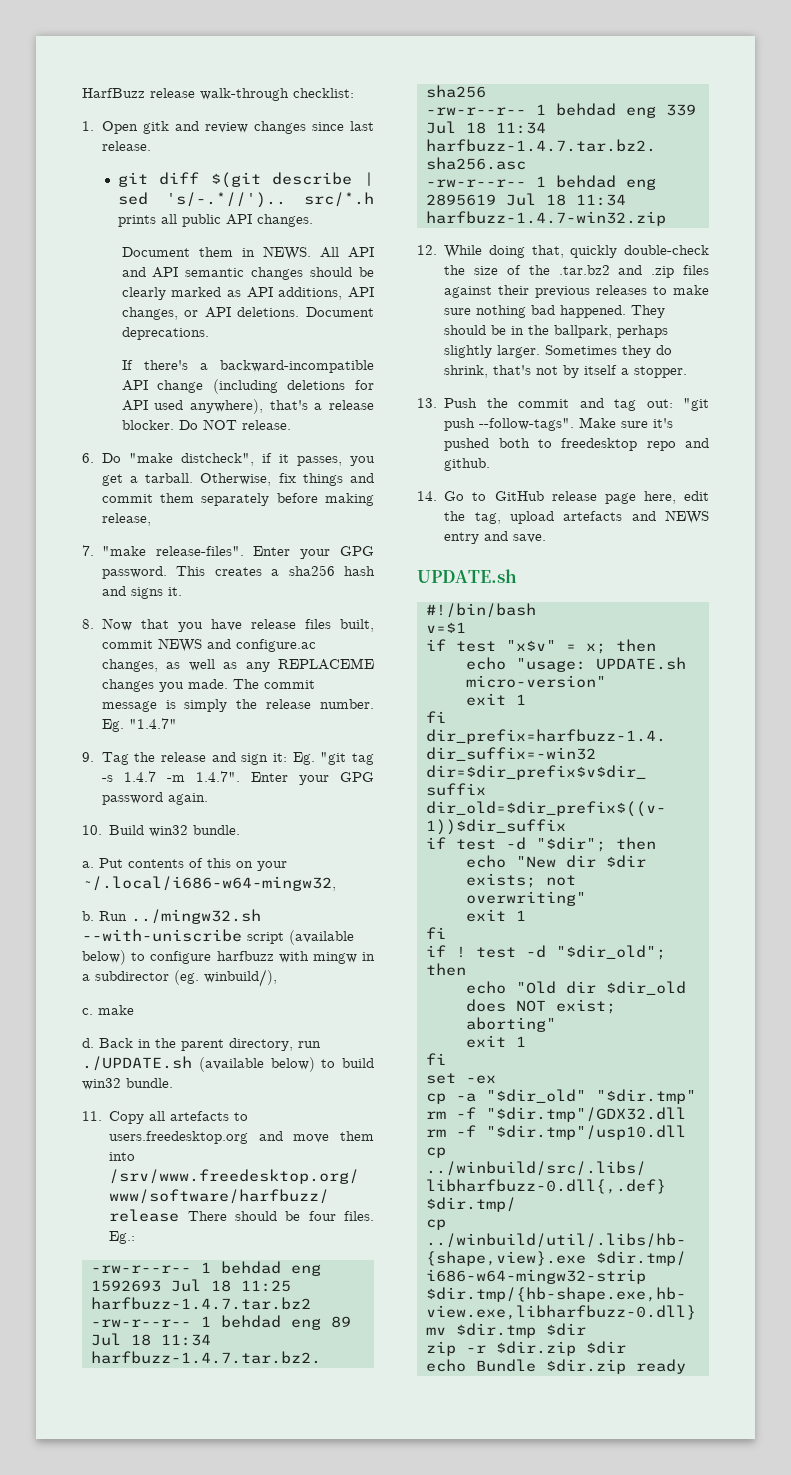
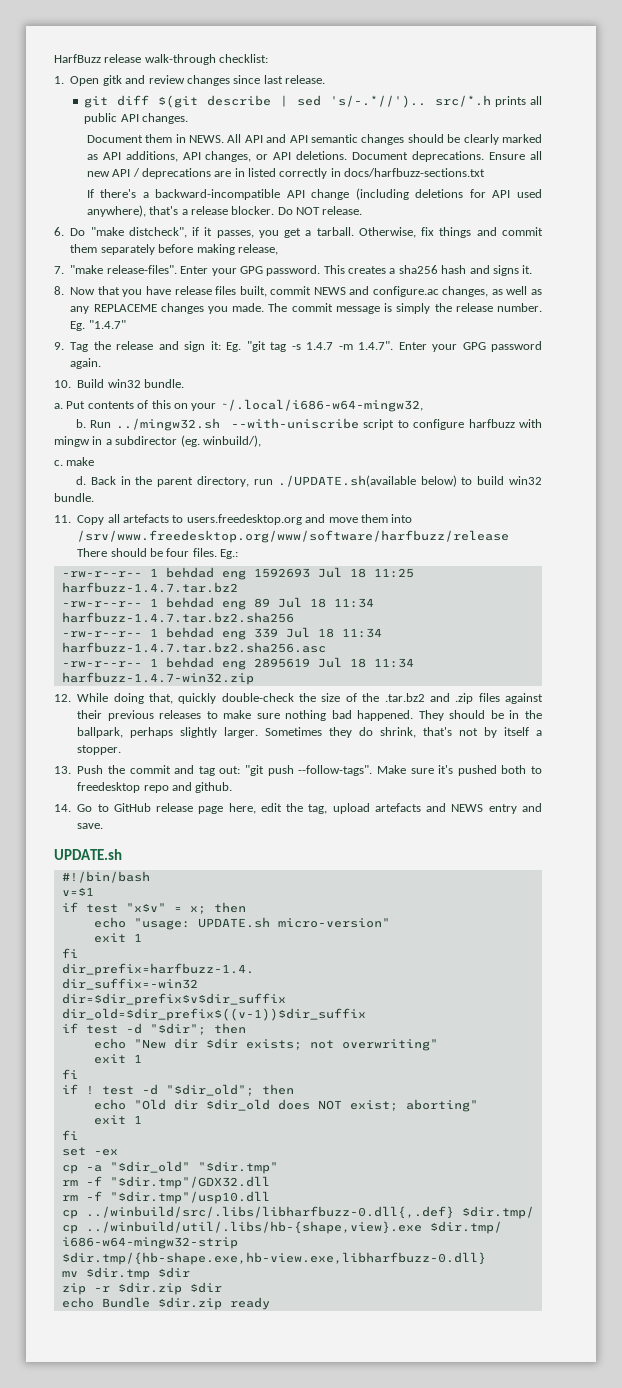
+ Ensure all new API / deprecations are in listed correctly in docs/harfbuzz-sections.txt
- Run ../mingw32.sh --with-uniscribe script (available below) to configure harfbuzz with mingw in a subdirector (eg. winbuild/),
+ Run ../mingw32.sh --with-uniscribe script to configure harfbuzz with mingw in a subdirector (eg. winbuild/),
- Back in the parent directory, run ./UPDATE.sh (available below) to build win32 bundle.
+ Back in the parent directory, run ./UPDATE.sh(available below) to build win32 bundle.

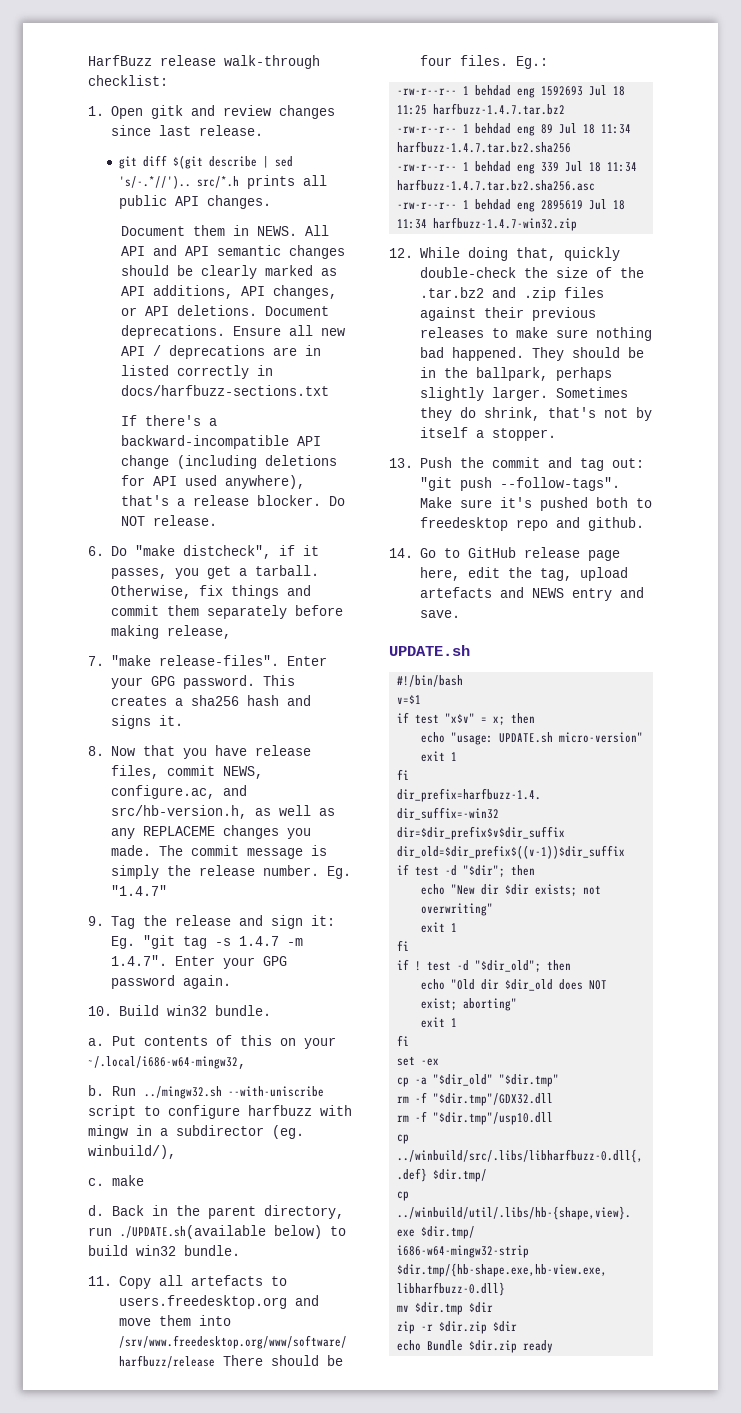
- 8. Now that you have release files built, commit NEWS and configure.ac changes, as well as any REPLACEME changes you made.
+ 8. Now that you have release files, commit NEWS, configure.ac, and src/hb-version.h, as well as any REPLACEME changes you made.

